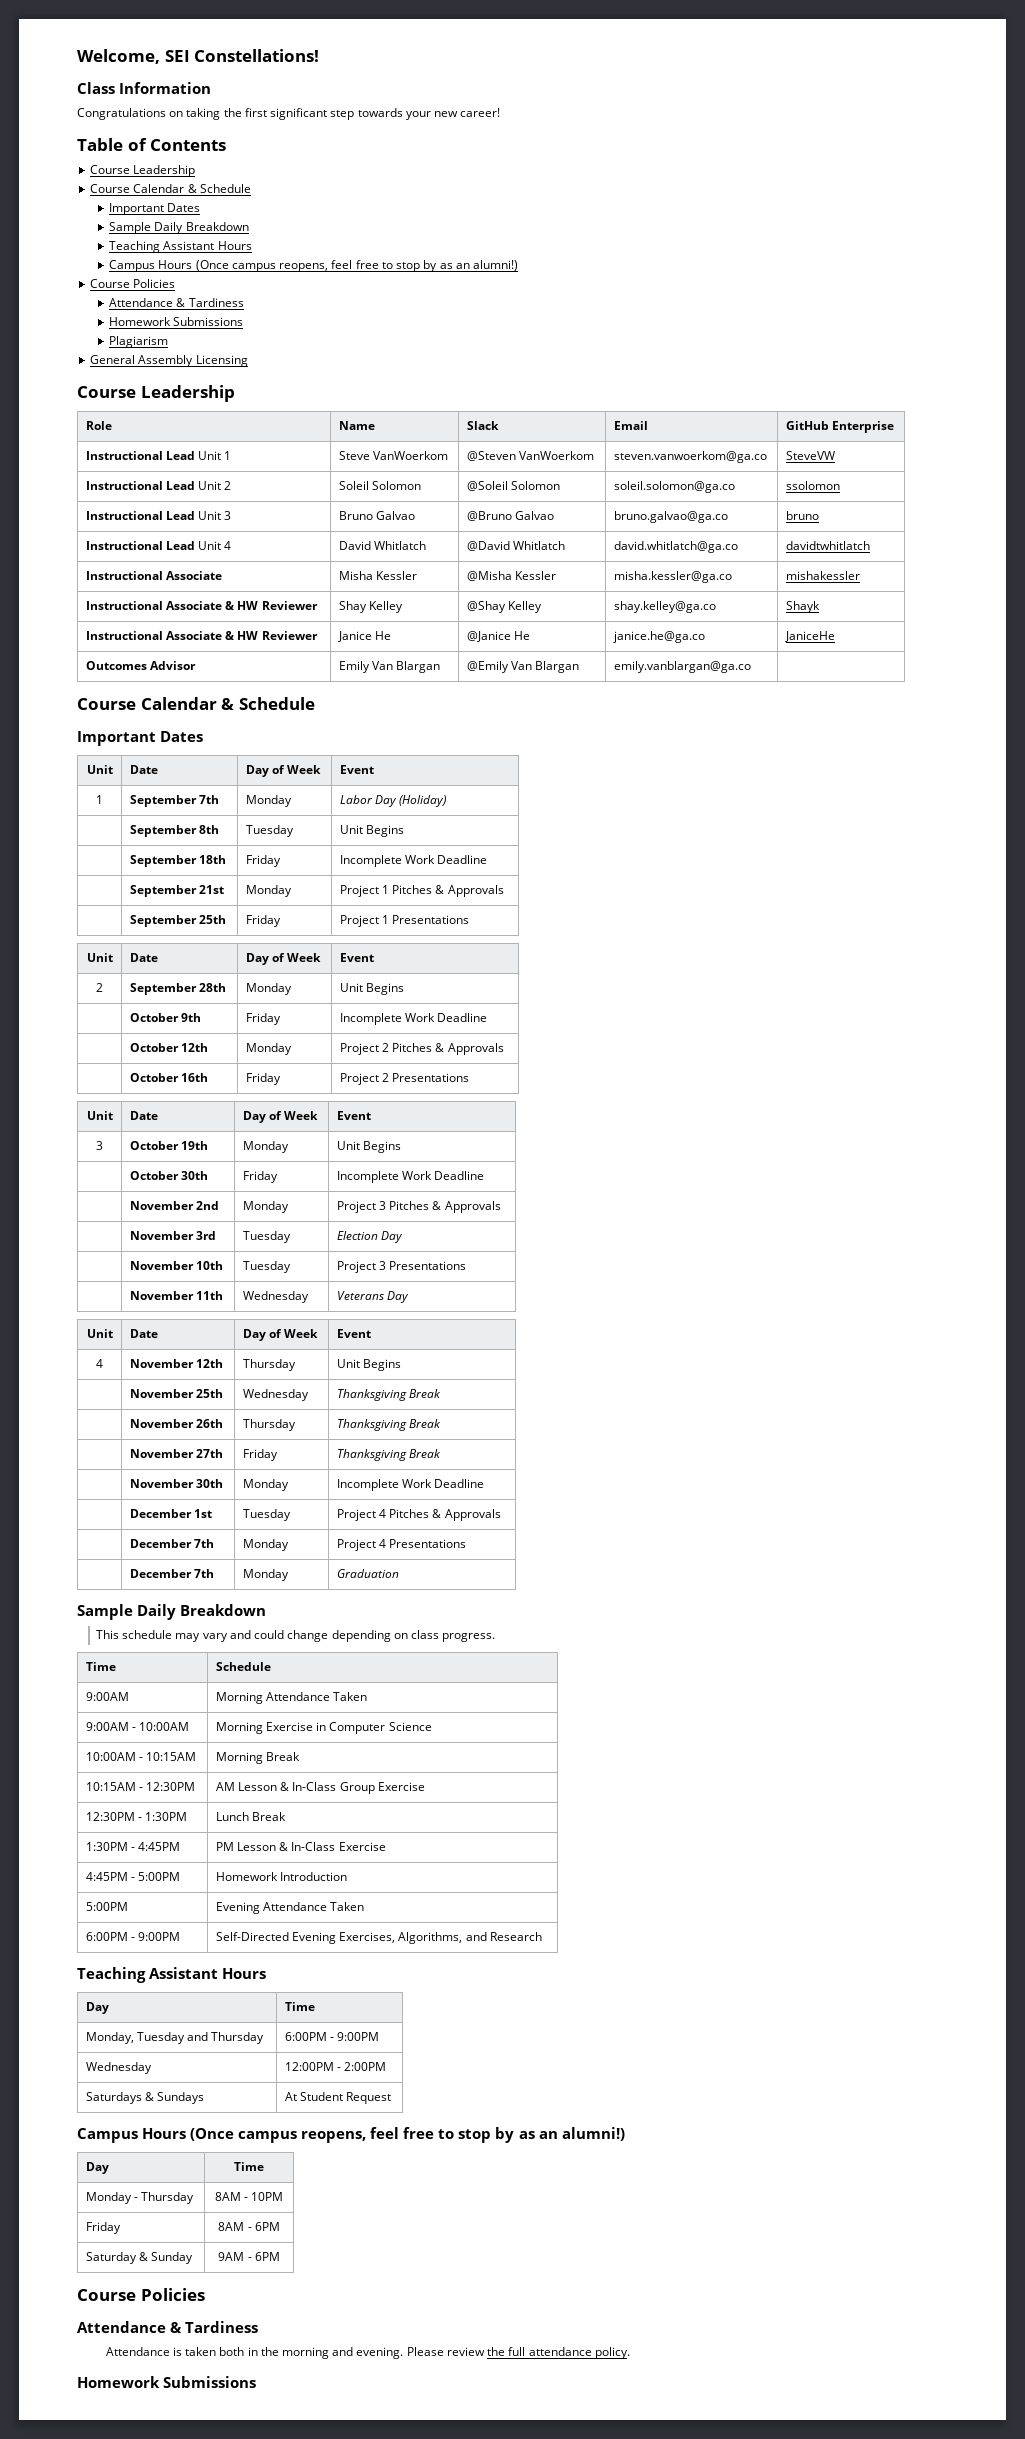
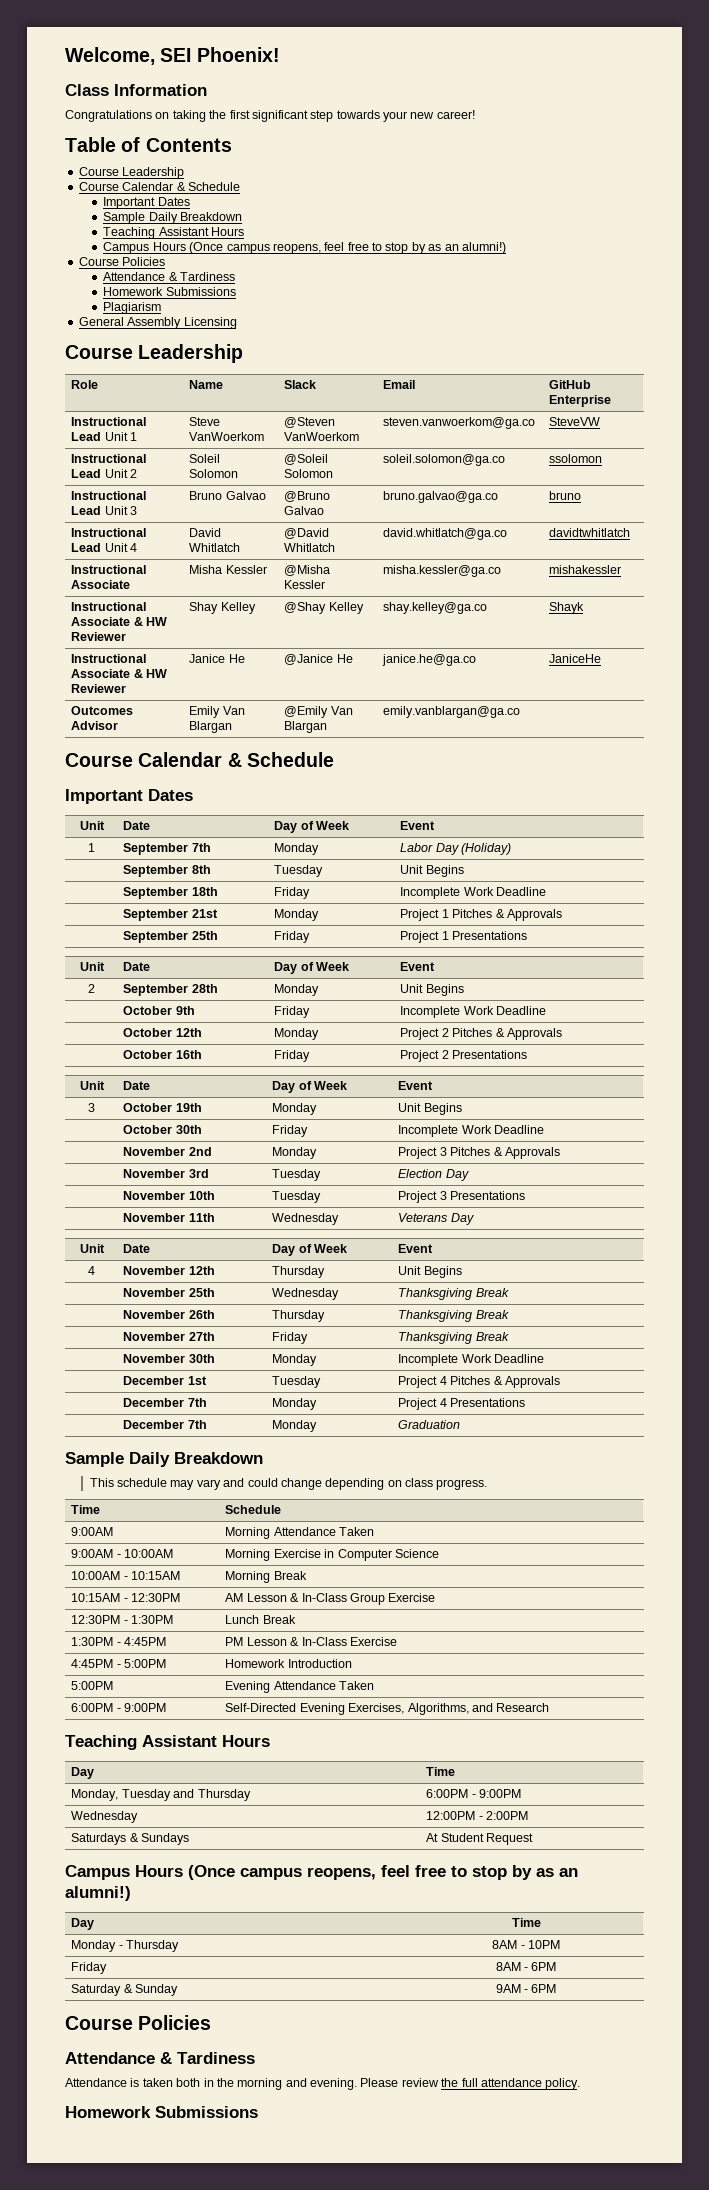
- Welcome, SEI Constellations!
+ Welcome, SEI Phoenix!

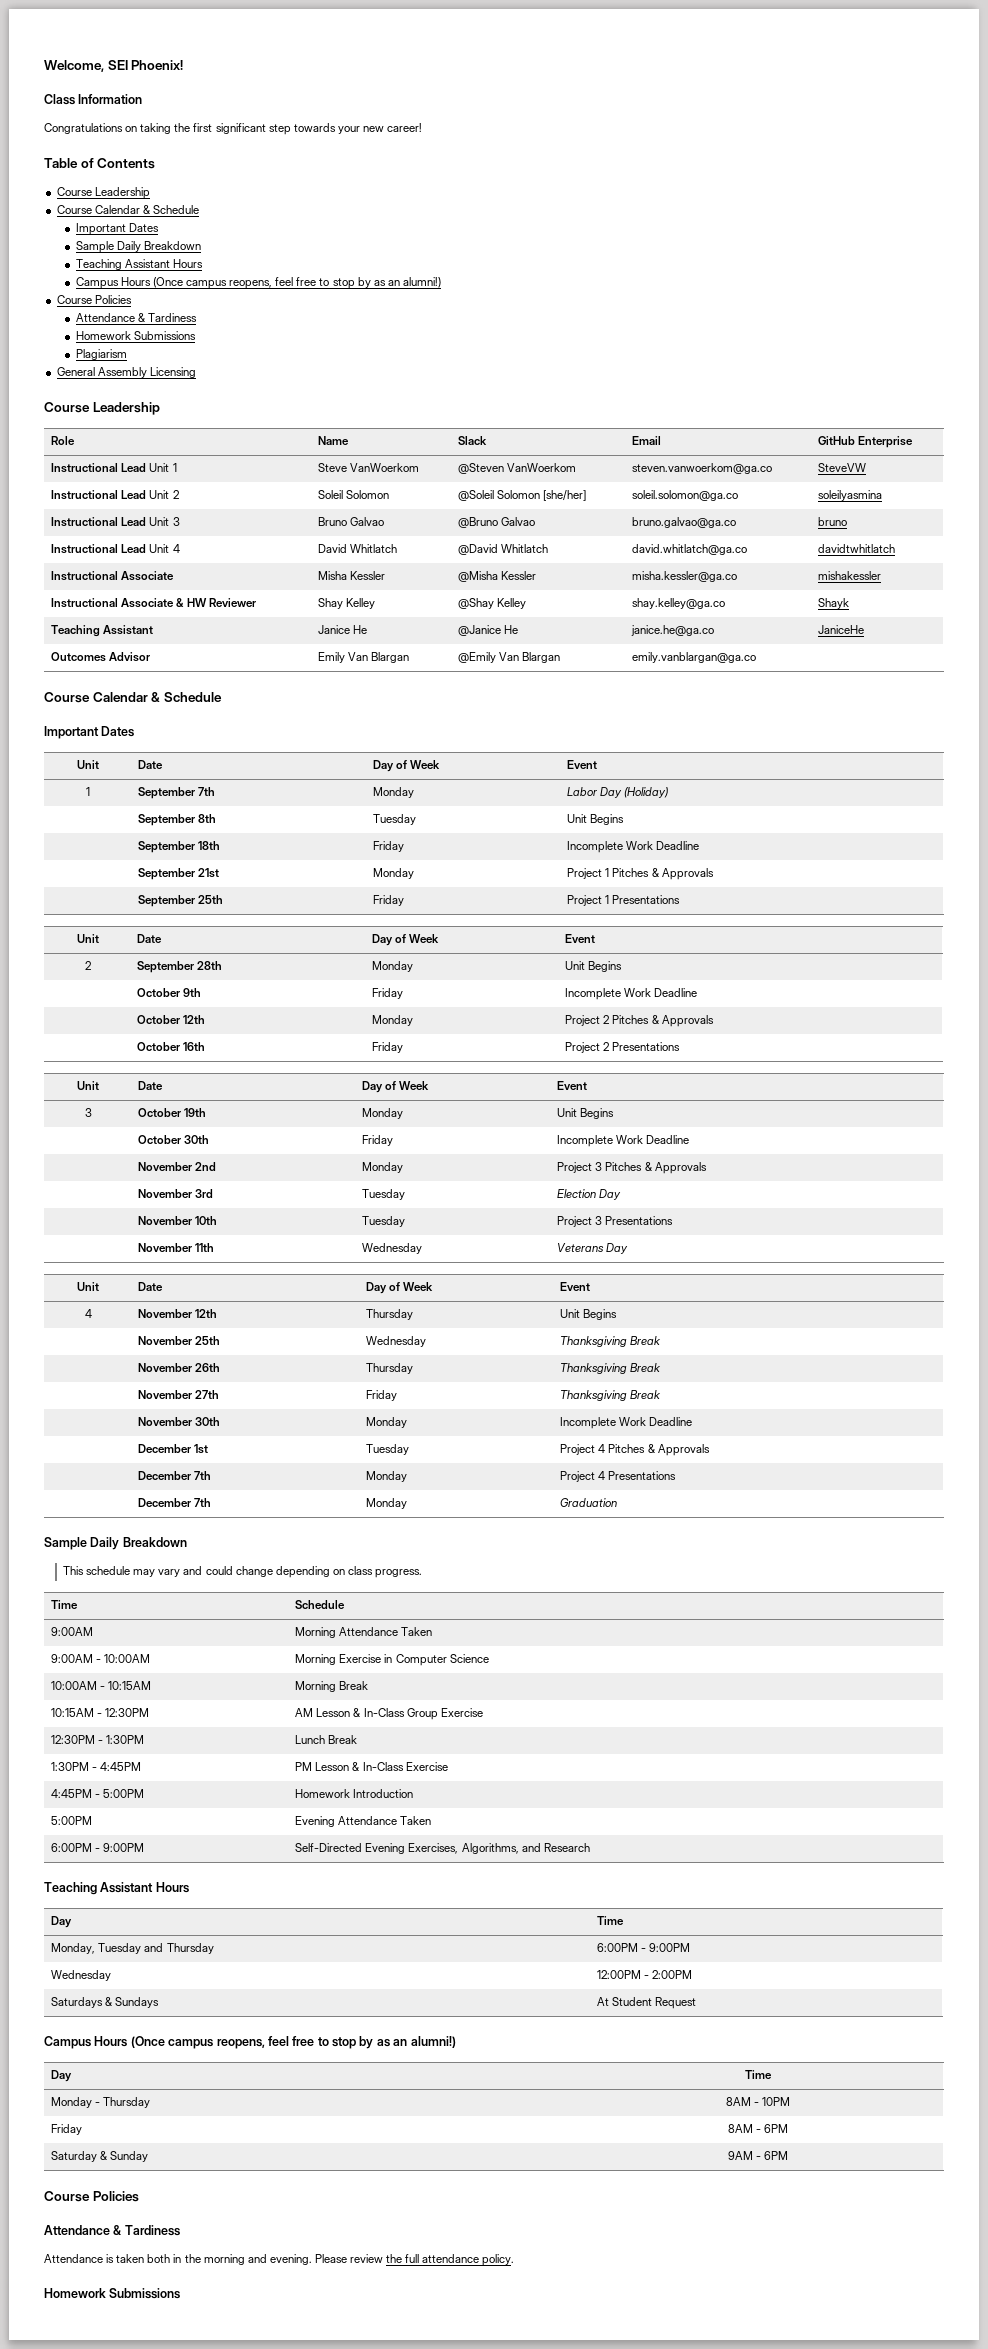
- Instructional Lead Unit 2 | Soleil Solomon | @Soleil Solomon | soleil.solomon@ga.co | ssolomon
+ Instructional Lead Unit 2 | Soleil Solomon | @Soleil Solomon [she/her] | soleil.solomon@ga.co | soleilyasmina
- Instructional Associate & HW Reviewer | Janice He | @Janice He | janice.he@ga.co | JaniceHe
+ Teaching Assistant | Janice He | @Janice He | janice.he@ga.co | JaniceHe

